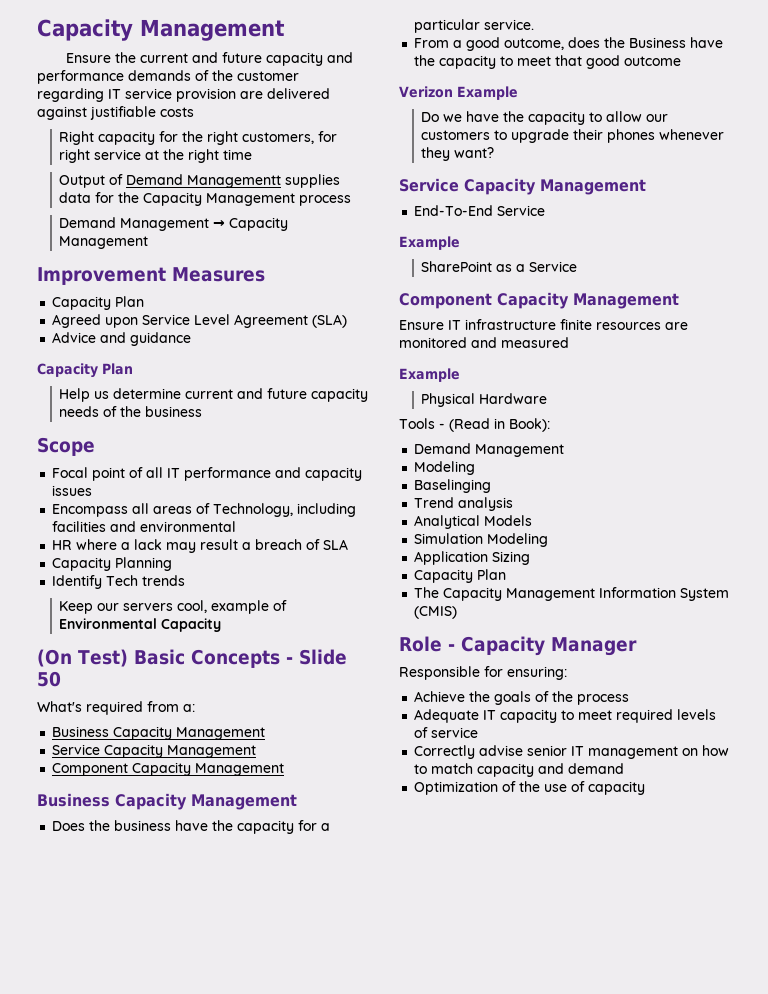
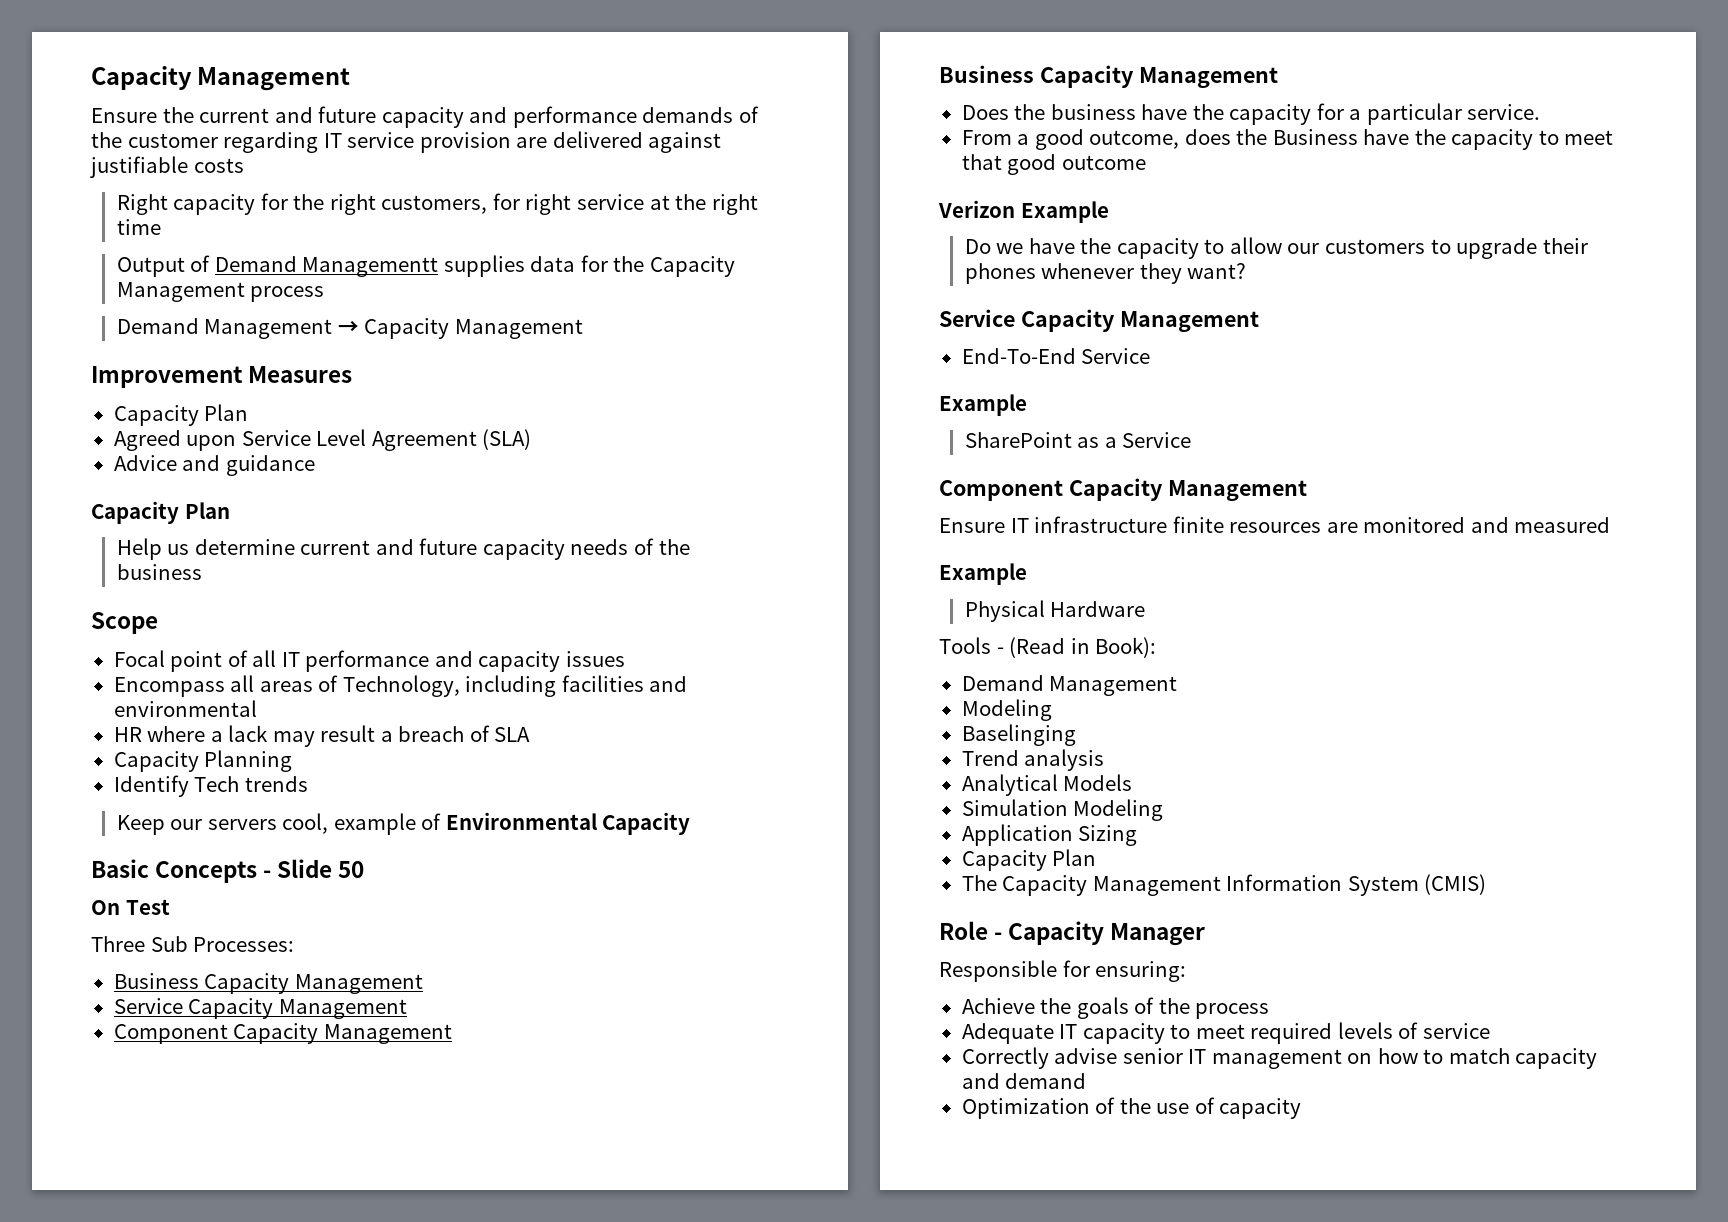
- (On Test) Basic Concepts - Slide 50
+ Basic Concepts - Slide 50
- What's required from a:
+ On Test
+ Three Sub Processes:

